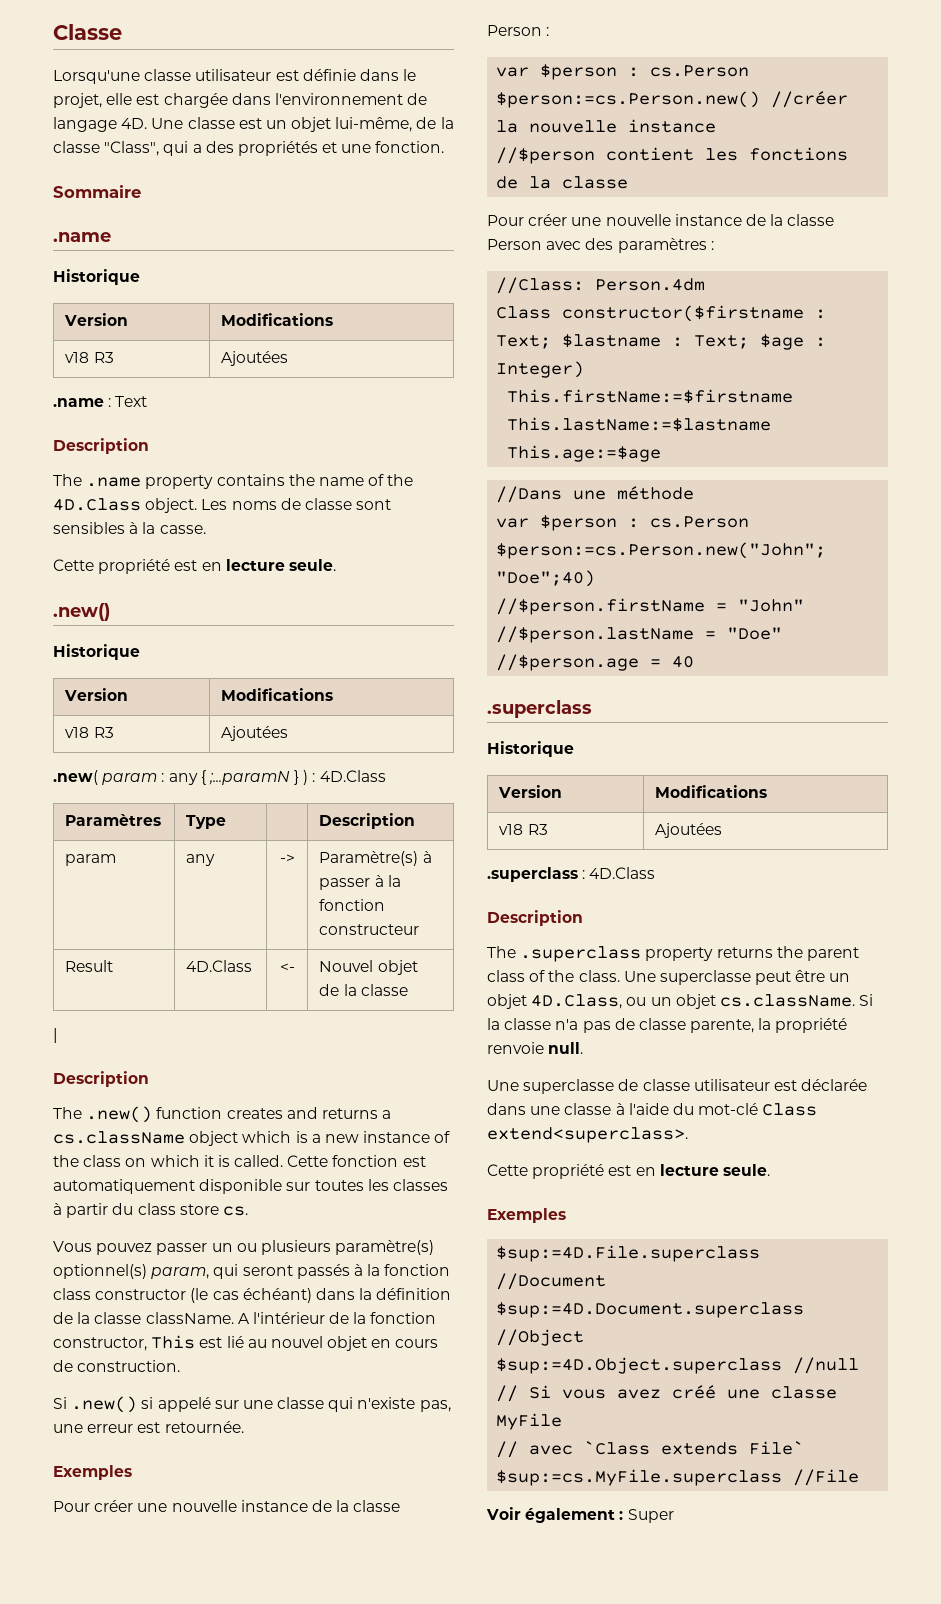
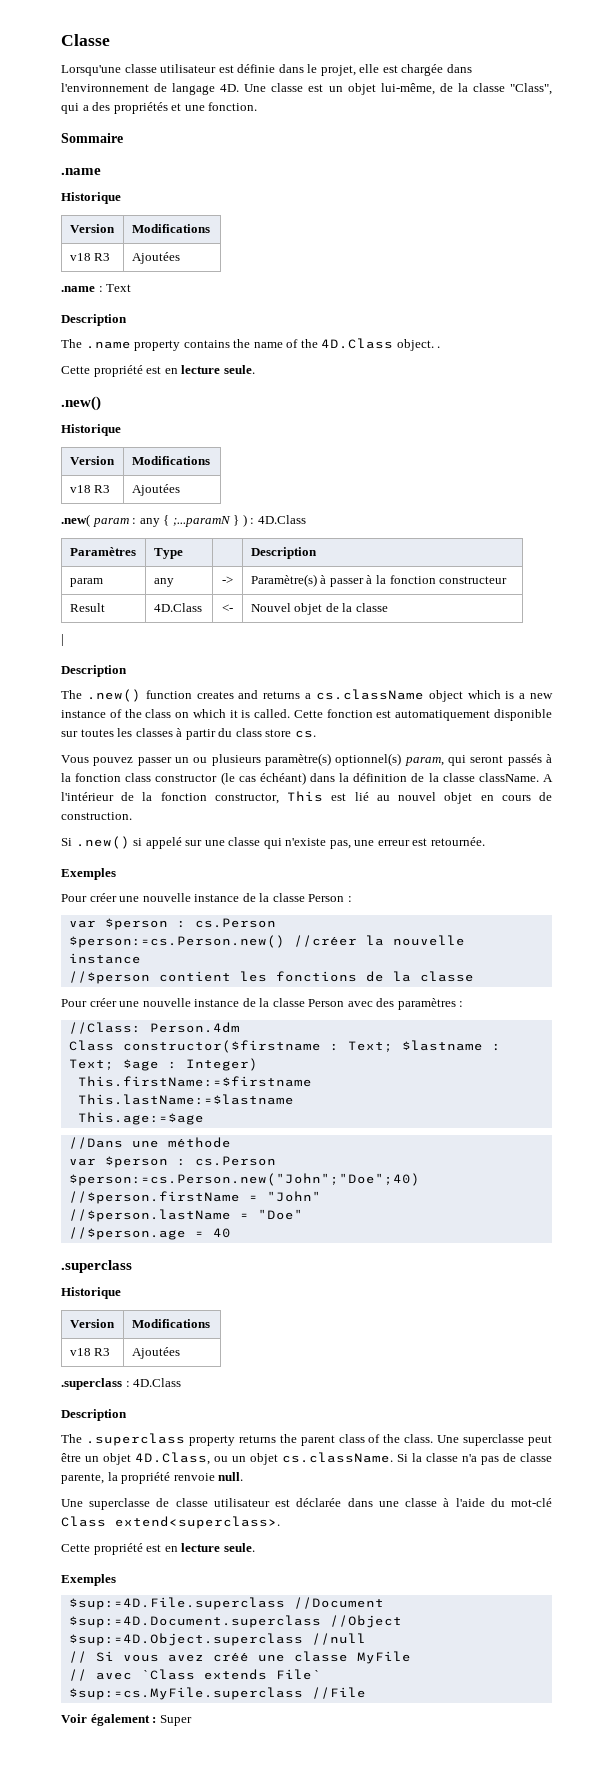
- The .name property contains the name of the 4D.Class object. Les noms de classe sont sensibles à la casse.
+ The .name property contains the name of the 4D.Class object. .

